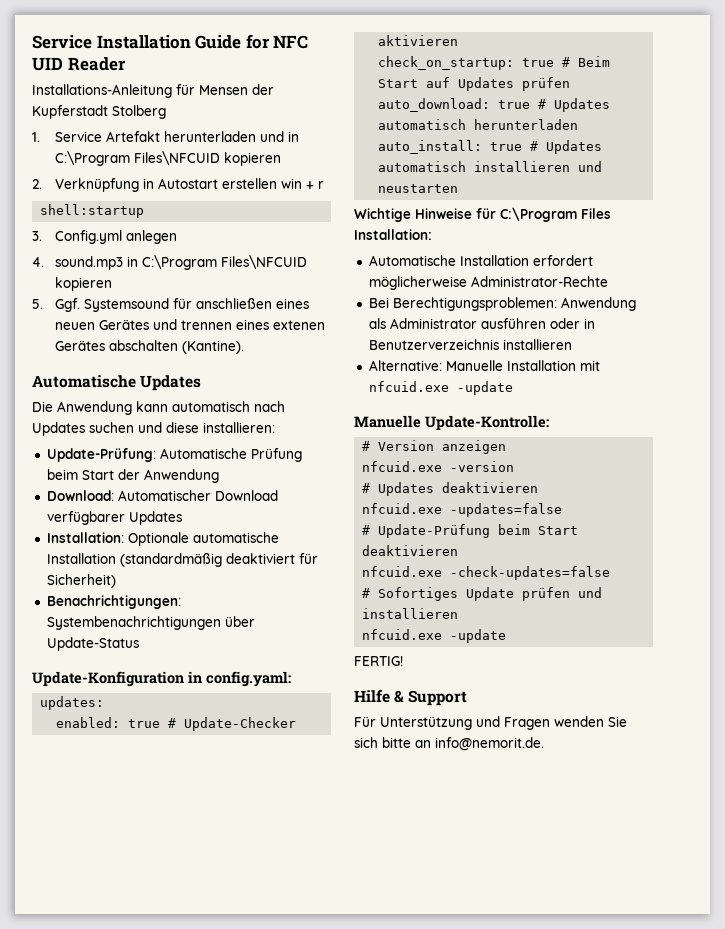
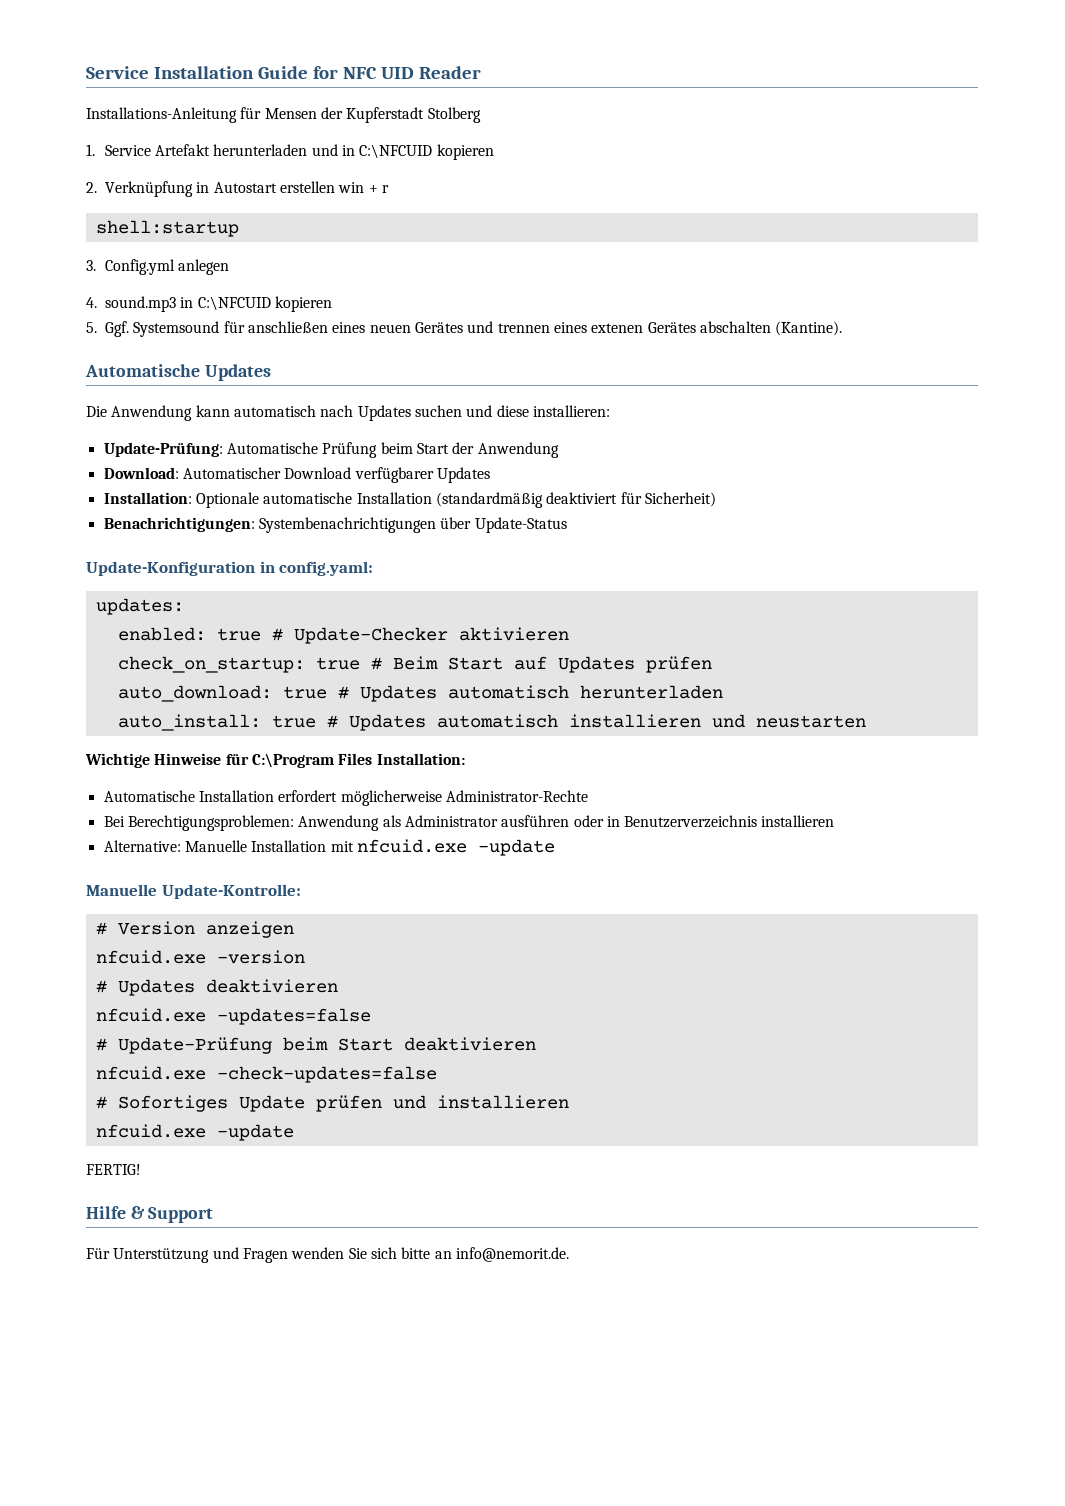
- 1. Service Artefakt herunterladen und in C:\Program Files\NFCUID kopieren
+ 1. Service Artefakt herunterladen und in C:\NFCUID kopieren
- 4. sound.mp3 in C:\Program Files\NFCUID kopieren
+ 4. sound.mp3 in C:\NFCUID kopieren

